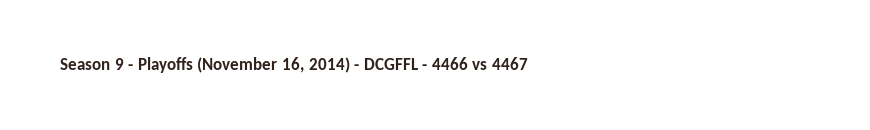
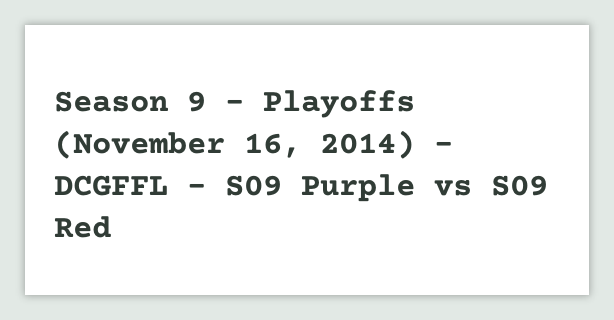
- Season 9 - Playoffs (November 16, 2014) - DCGFFL - 4466 vs 4467
+ Season 9 - Playoffs (November 16, 2014) - DCGFFL - S09 Purple vs S09 Red

